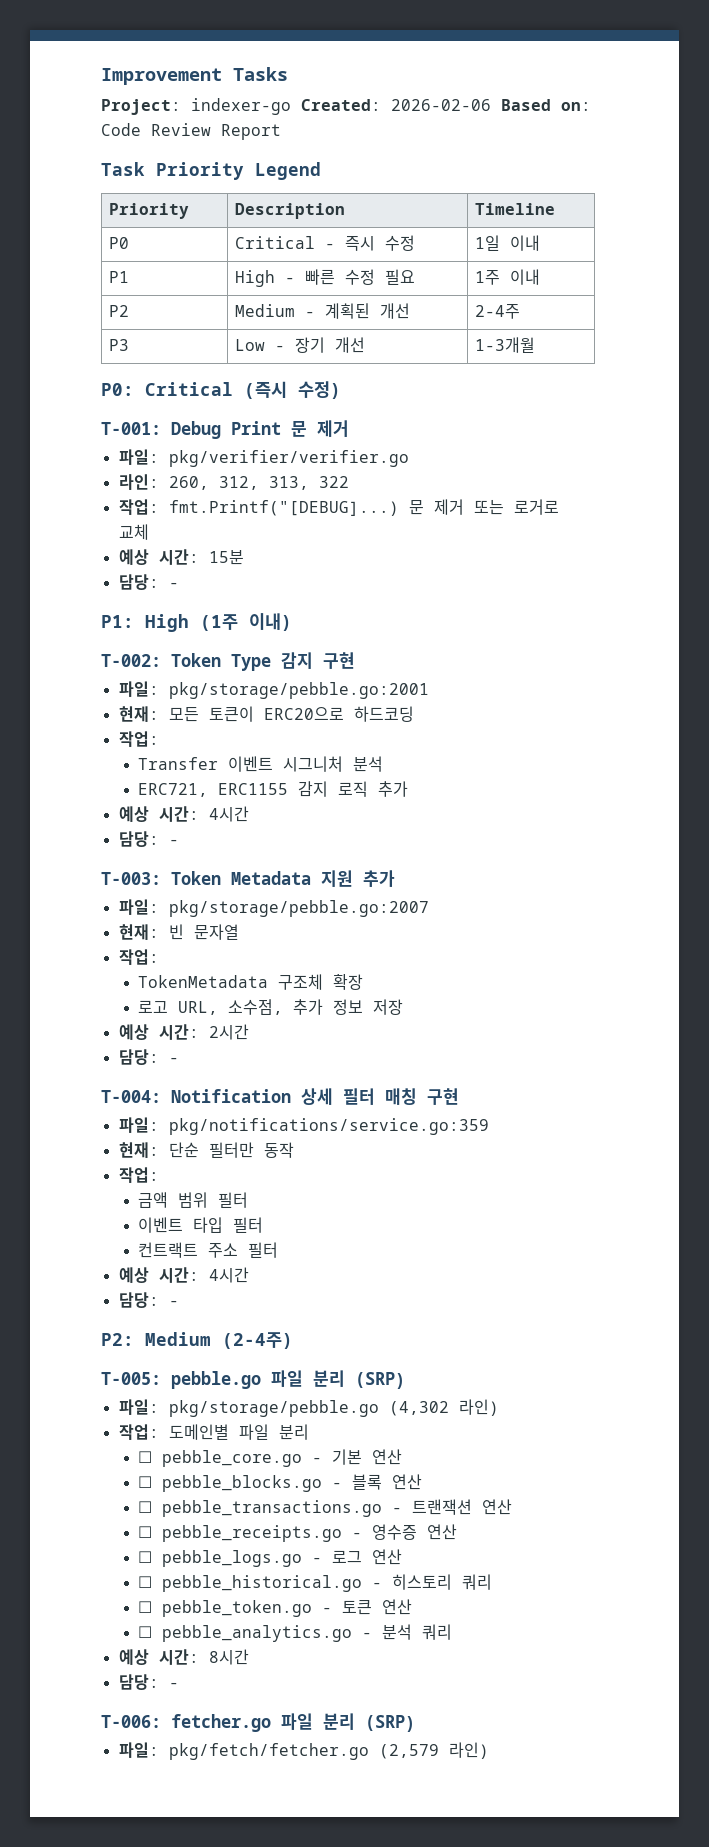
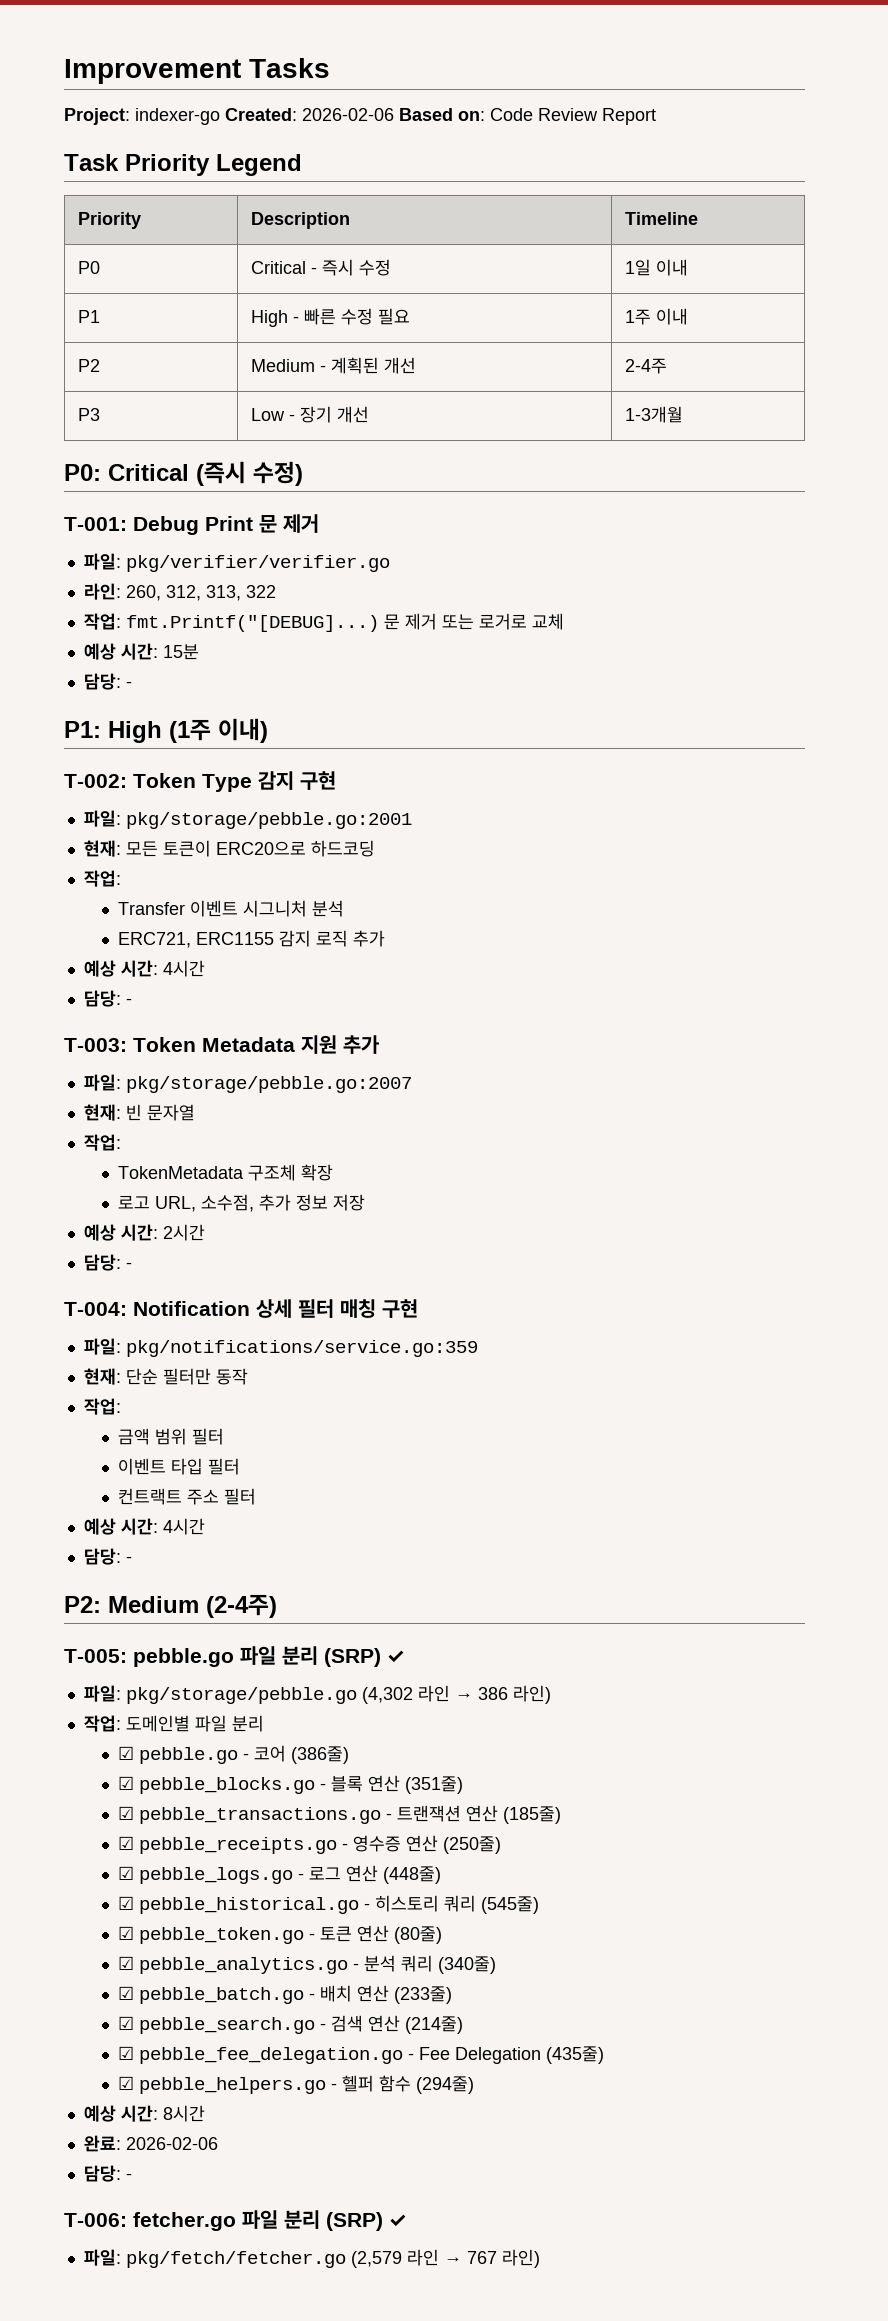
- T-005: pebble.go 파일 분리 (SRP)
+ T-005: pebble.go 파일 분리 (SRP) ✓
- 파일: pkg/storage/pebble.go (4,302 라인)
+ 파일: pkg/storage/pebble.go (4,302 라인 → 386 라인)
- ☐ pebble_core.go - 기본 연산
- ☐ pebble_blocks.go - 블록 연산
- ☐ pebble_transactions.go - 트랜잭션 연산
- ☐ pebble_receipts.go - 영수증 연산
- ☐ pebble_logs.go - 로그 연산
- ☐ pebble_historical.go - 히스토리 쿼리
- ☐ pebble_token.go - 토큰 연산
- ☐ pebble_analytics.go - 분석 쿼리
+ ☑ pebble.go - 코어 (386줄)
+ ☑ pebble_blocks.go - 블록 연산 (351줄)
+ ☑ pebble_transactions.go - 트랜잭션 연산 (185줄)
+ ☑ pebble_receipts.go - 영수증 연산 (250줄)
+ ☑ pebble_logs.go - 로그 연산 (448줄)
+ ☑ pebble_historical.go - 히스토리 쿼리 (545줄)
+ ☑ pebble_token.go - 토큰 연산 (80줄)
+ ☑ pebble_analytics.go - 분석 쿼리 (340줄)
+ ☑ pebble_batch.go - 배치 연산 (233줄)
+ ☑ pebble_search.go - 검색 연산 (214줄)
+ ☑ pebble_fee_delegation.go - Fee Delegation (435줄)
+ ☑ pebble_helpers.go - 헬퍼 함수 (294줄)
+ 완료: 2026-02-06
- T-006: fetcher.go 파일 분리 (SRP)
+ T-006: fetcher.go 파일 분리 (SRP) ✓
- 파일: pkg/fetch/fetcher.go (2,579 라인)
+ 파일: pkg/fetch/fetcher.go (2,579 라인 → 767 라인)

